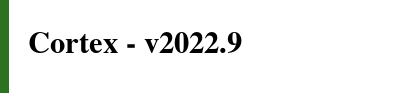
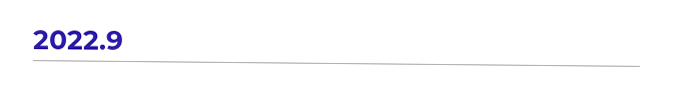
- Cortex - v2022.9
+ 2022.9

